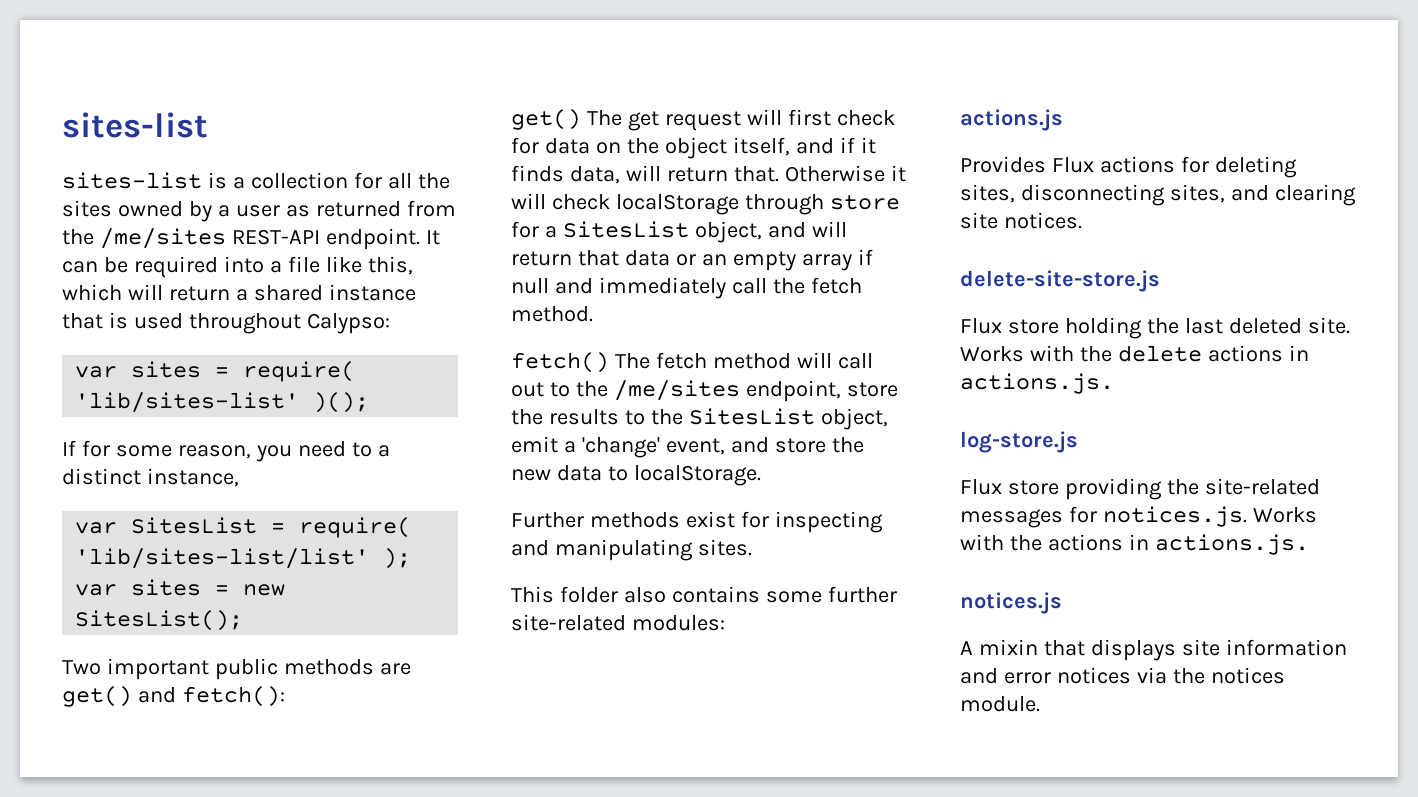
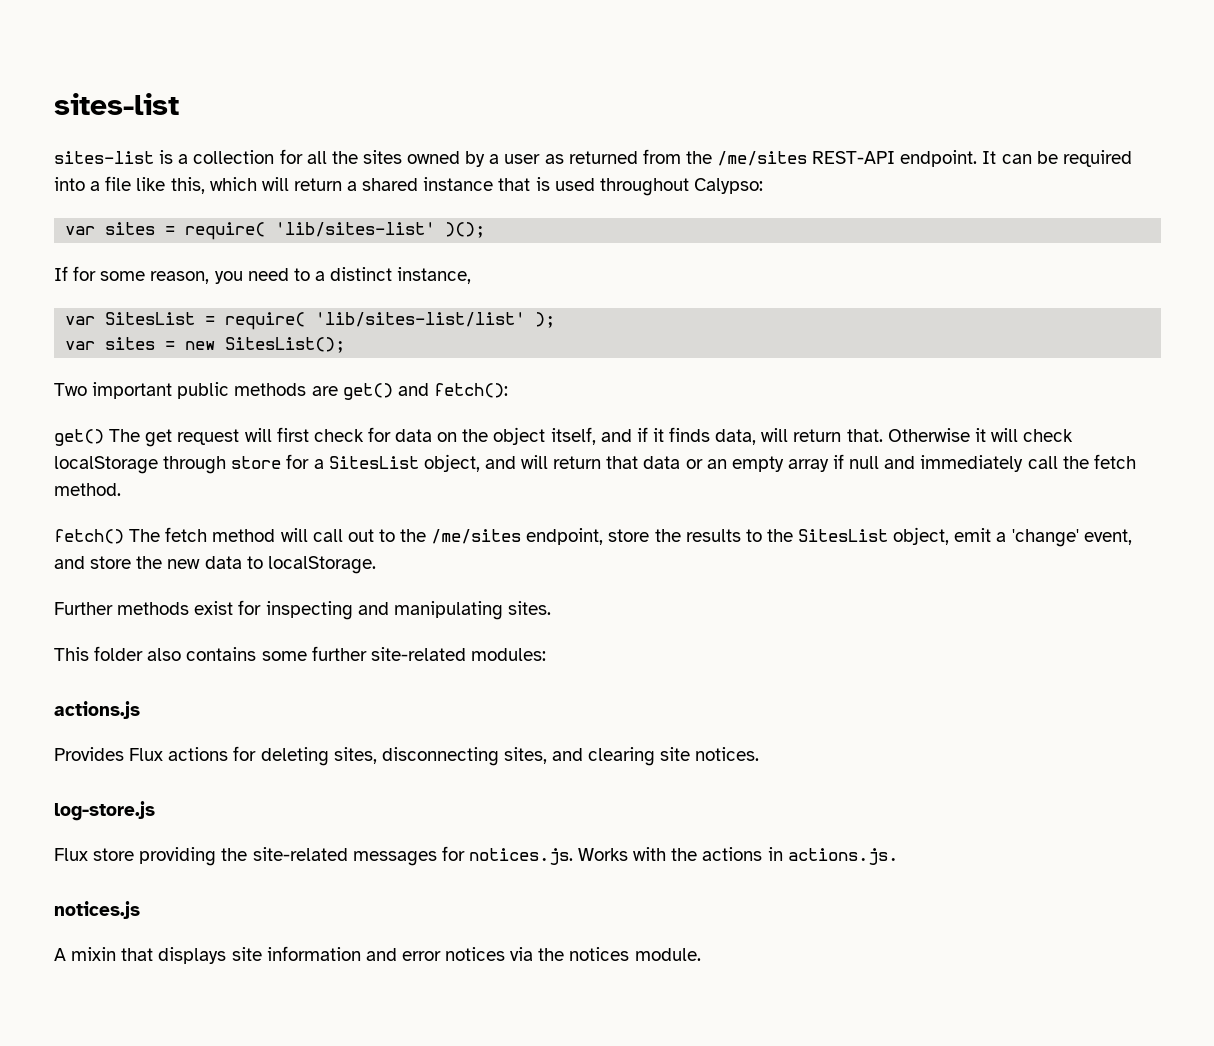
- delete-site-store.js
- Flux store holding the last deleted site. Works with the delete actions in actions.js.

